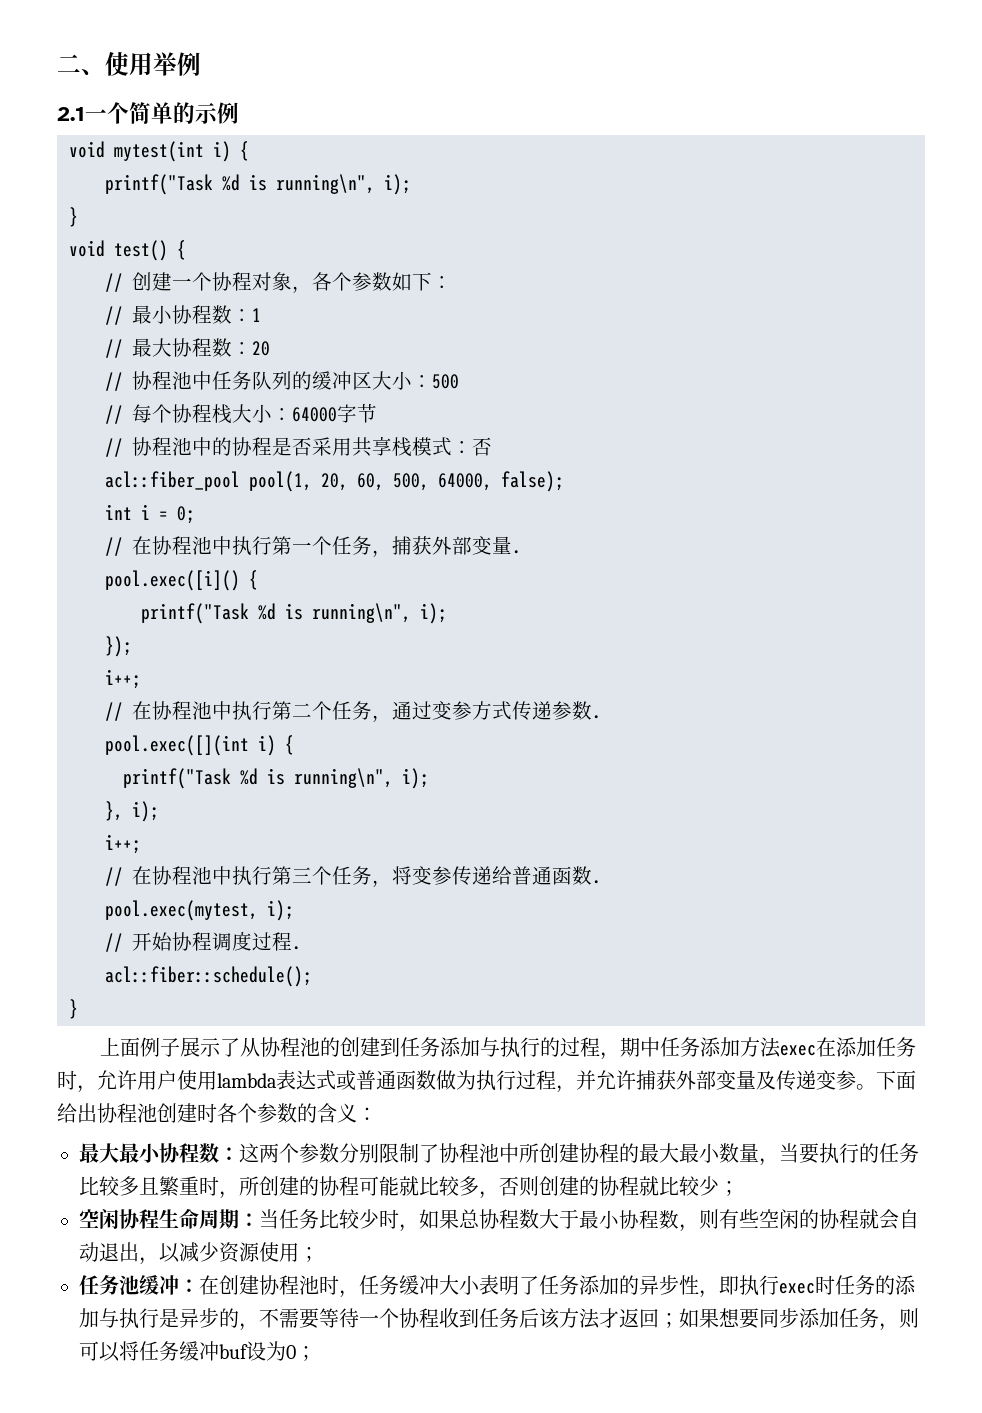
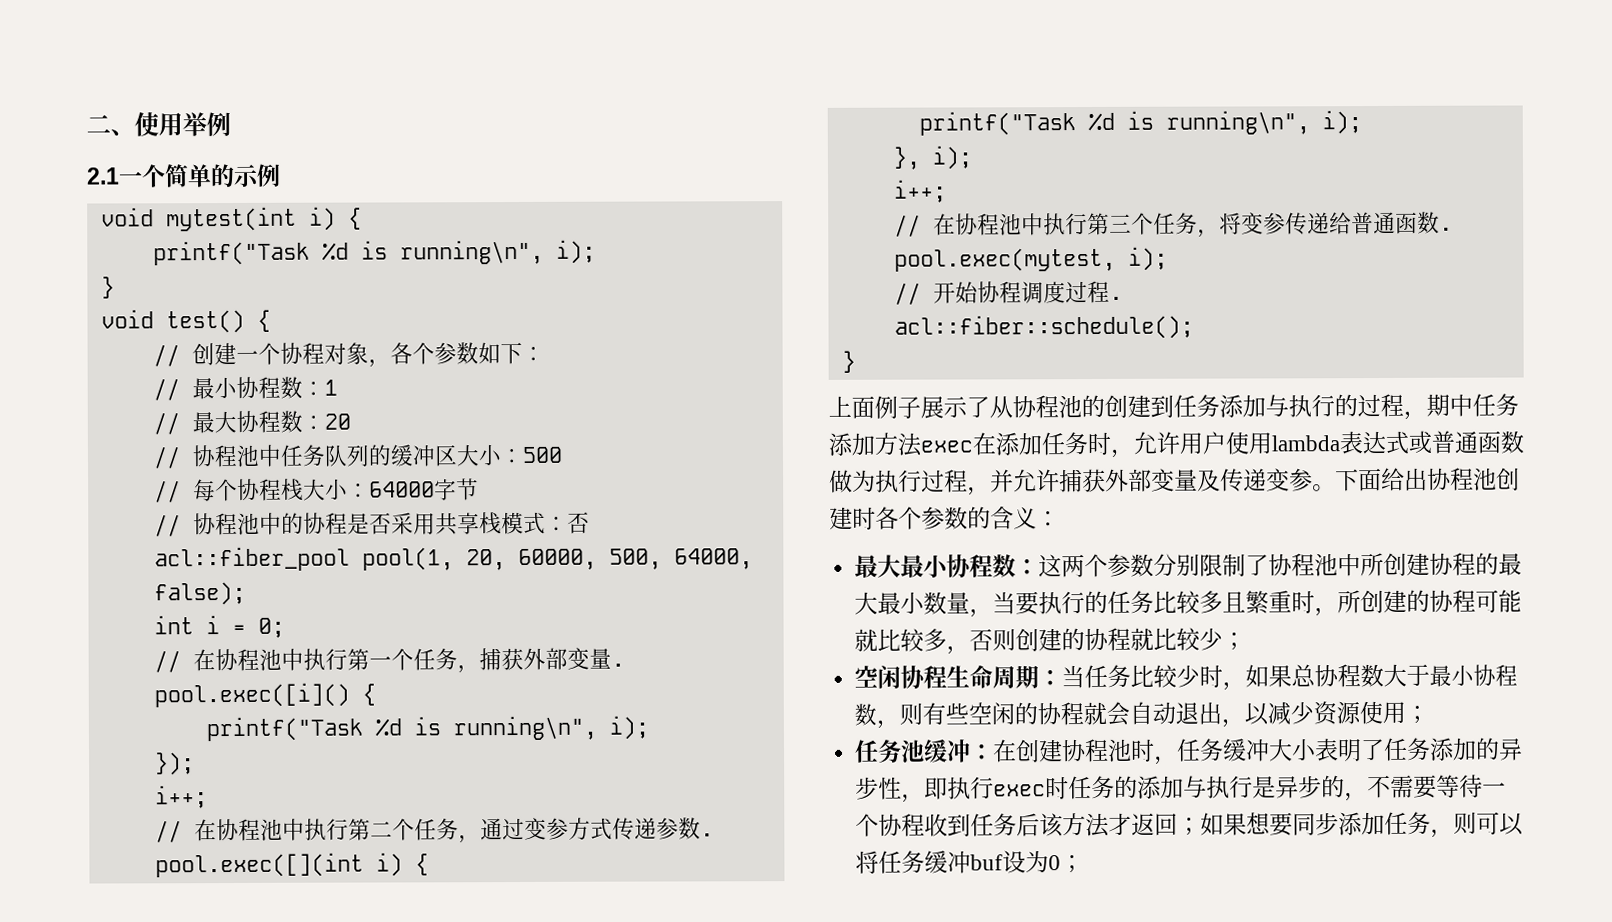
- acl::fiber_pool pool(1, 20, 60, 500, 64000, false);
+ acl::fiber_pool pool(1, 20, 60000, 500, 64000, false);

